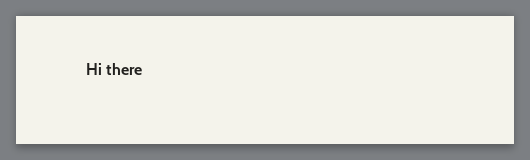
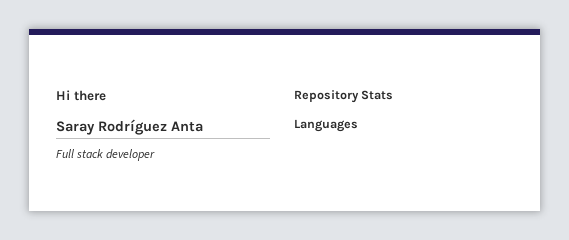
+ Saray Rodríguez Anta
+ Full stack developer
+ Repository Stats
+ Languages

